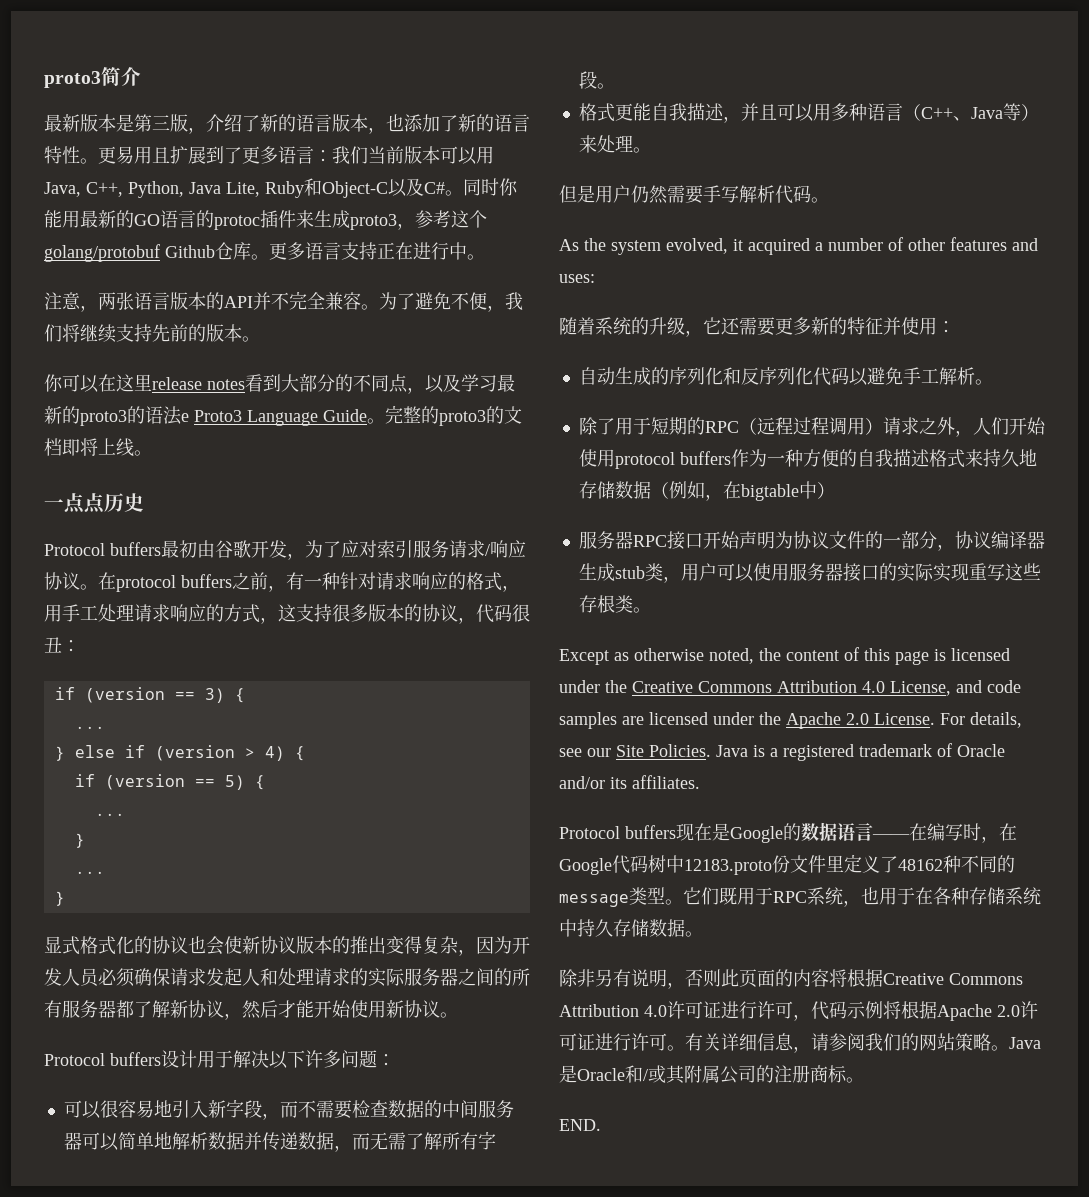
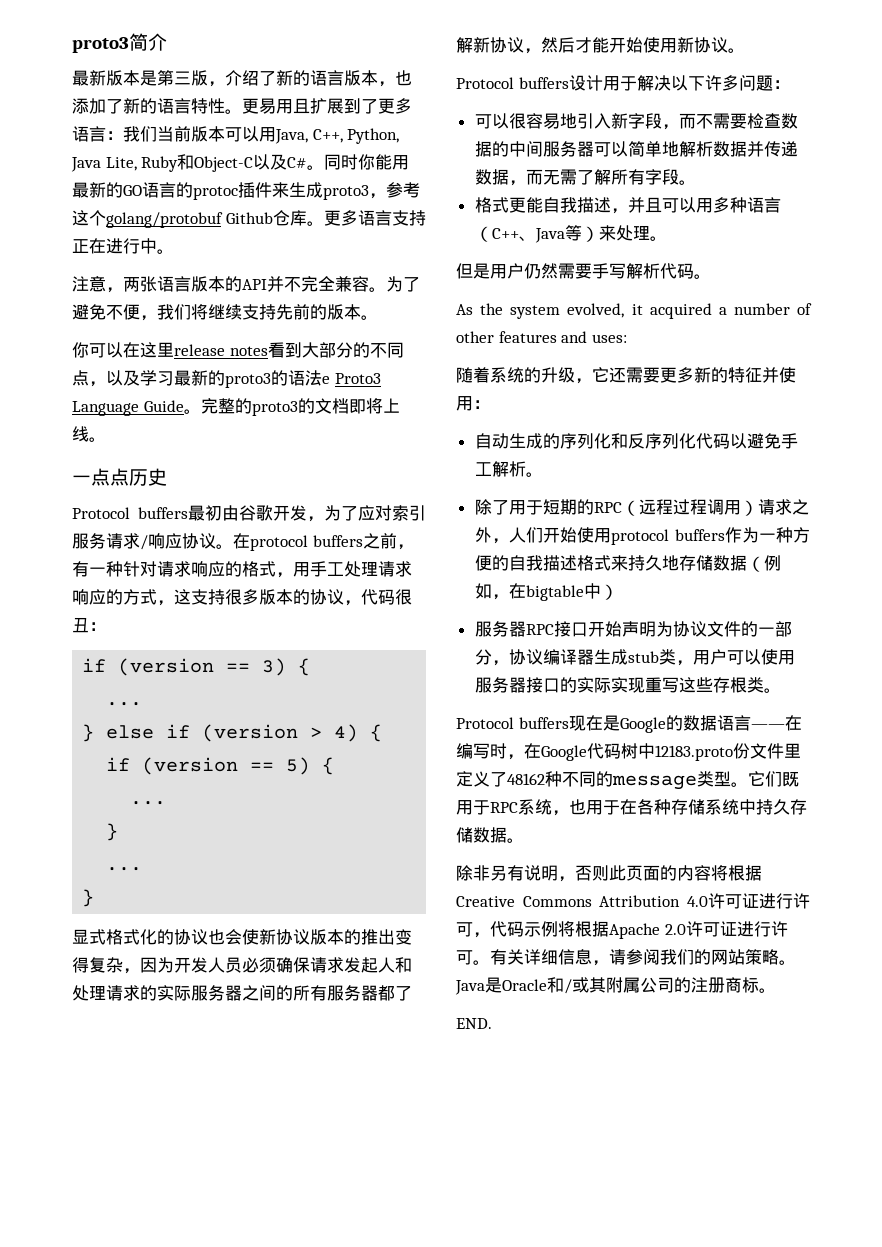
- Except as otherwise noted, the content of this page is licensed under the Creative Commons Attribution 4.0 License, and code samples are licensed under the Apache 2.0 License. For details, see our Site Policies. Java is a registered trademark of Oracle and/or its affiliates.

